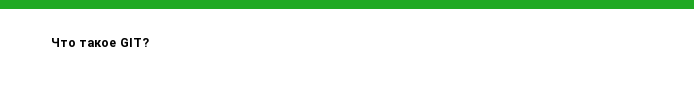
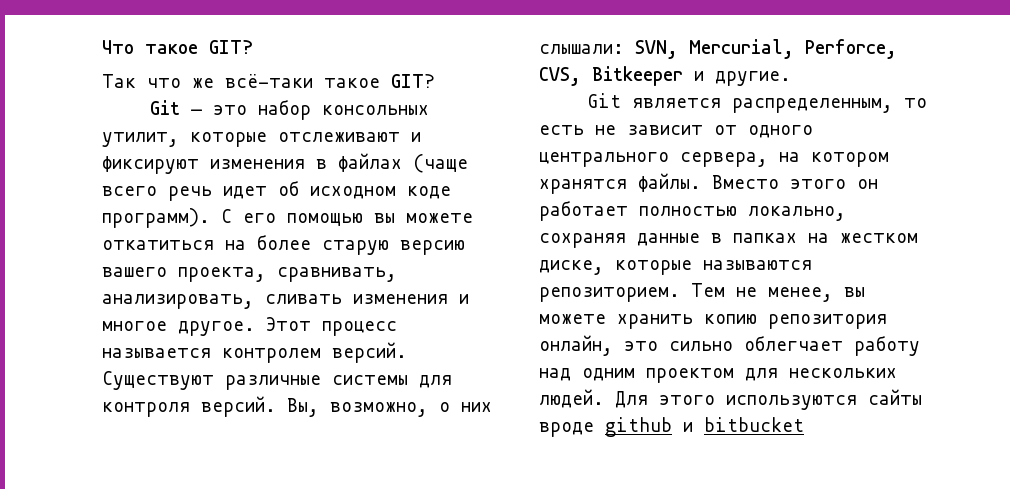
+ Так что же всё-таки такое GIT?
+ Git — это набор консольных утилит, которые отслеживают и фиксируют изменения в файлах (чаще всего речь идет об исходном коде программ). С его помощью вы можете откатиться на более старую версию вашего проекта, сравнивать, анализировать, сливать изменения и многое другое. Этот процесс называется контролем версий. Существуют различные системы для контроля версий. Вы, возможно, о них слышали: SVN, Mercurial, Perforce, CVS, Bitkeeper и другие.
+ Git является распределенным, то есть не зависит от одного центрального сервера, на котором хранятся файлы. Вместо этого он работает полностью локально, сохраняя данные в папках на жестком диске, которые называются репозиторием. Тем не менее, вы можете хранить копию репозитория онлайн, это сильно облегчает работу над одним проектом для нескольких людей. Для этого используются сайты вроде github и bitbucket

